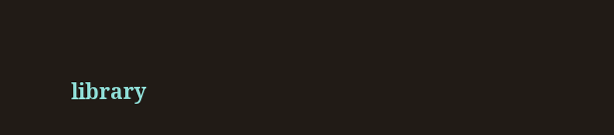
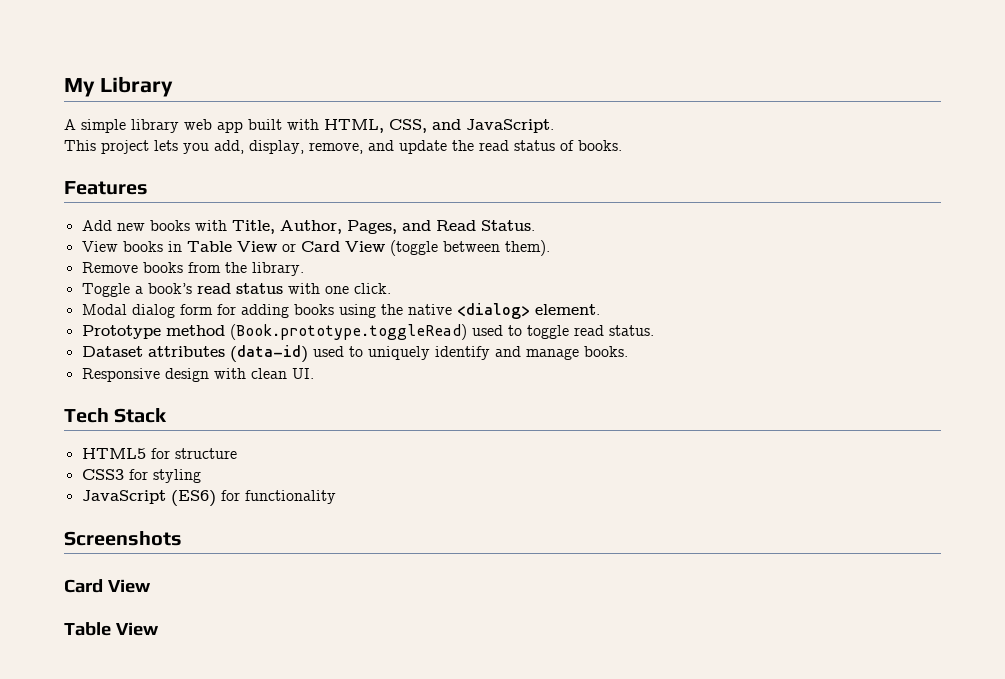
- library
+ My Library
+ A simple library web app built with HTML, CSS, and JavaScript.
+ This project lets you add, display, remove, and update the read status of books.
+ Features
+ Add new books with Title, Author, Pages, and Read Status.
+ View books in Table View or Card View (toggle between them).
+ Remove books from the library.
+ Toggle a book’s read status with one click.
+ Modal dialog form for adding books using the native <dialog> element.
+ Prototype method (Book.prototype.toggleRead) used to toggle read status.
+ Dataset attributes (data-id) used to uniquely identify and manage books.
+ Responsive design with clean UI.
+ Tech Stack
+ HTML5 for structure
+ CSS3 for styling
+ JavaScript (ES6) for functionality
+ Screenshots
+ Card View
+ Table View

